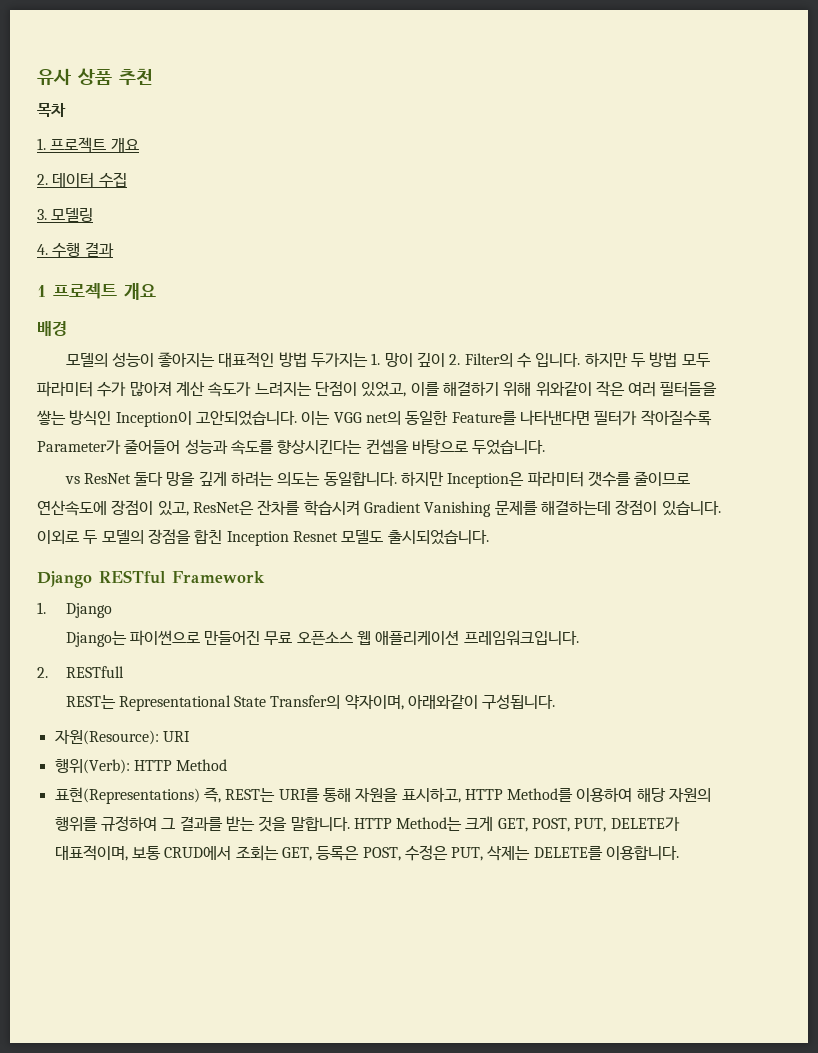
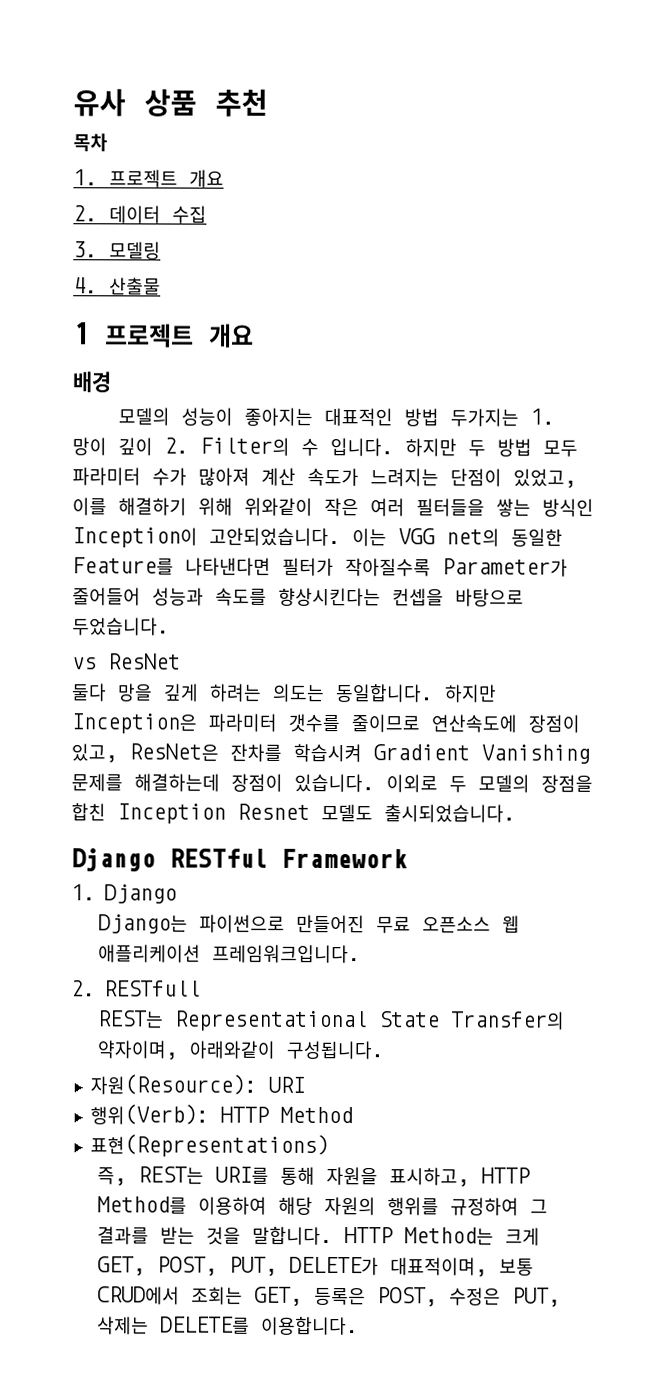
- 4. 수행 결과
+ 4. 산출물
- vs ResNet 둘다 망을 깊게 하려는 의도는 동일합니다.
+ vs ResNet
+ 둘다 망을 깊게 하려는 의도는 동일합니다.
- 표현(Representations) 즉, REST는 URI를 통해 자원을 표시하고, HTTP Method를 이용하여 해당 자원의 행위를 규정하여 그 결과를 받는 것을 말합니다.
+ 표현(Representations)
+ 즉, REST는 URI를 통해 자원을 표시하고, HTTP Method를 이용하여 해당 자원의 행위를 규정하여 그 결과를 받는 것을 말합니다.

